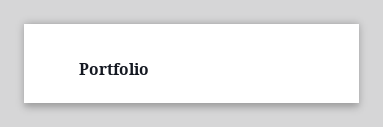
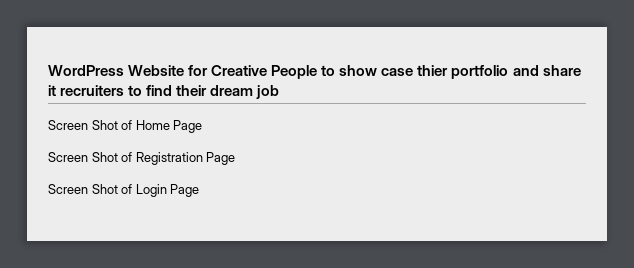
- Portfolio
+ WordPress Website for Creative People to show case thier portfolio and share it recruiters to find their dream job
+ Screen Shot of Home Page
+ Screen Shot of Registration Page
+ Screen Shot of Login Page

